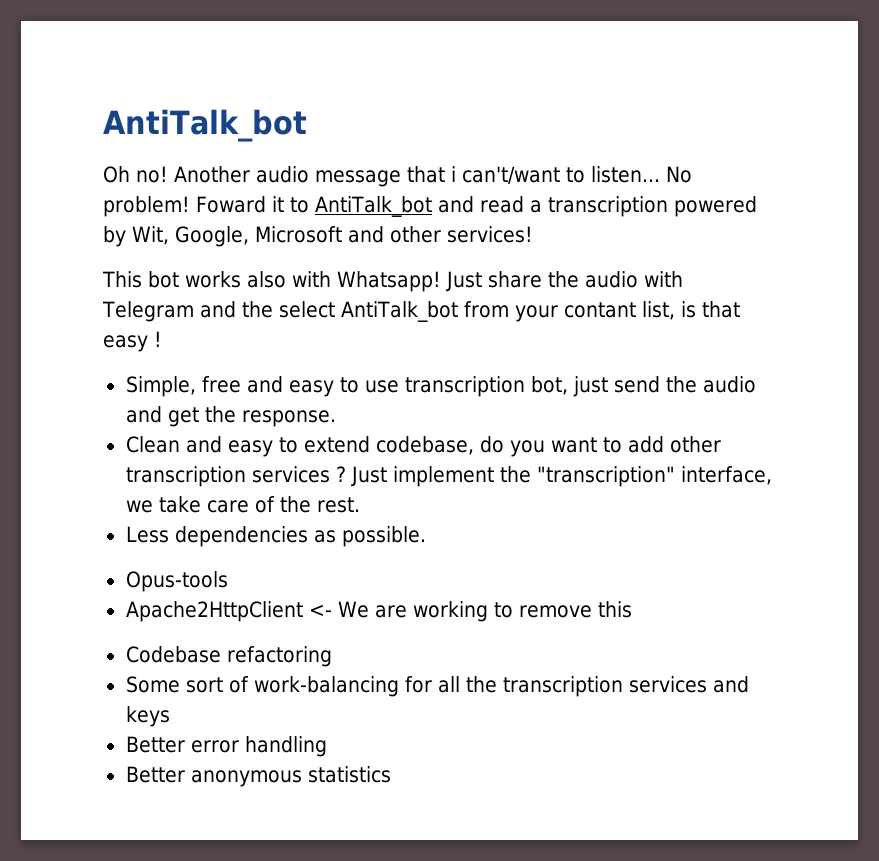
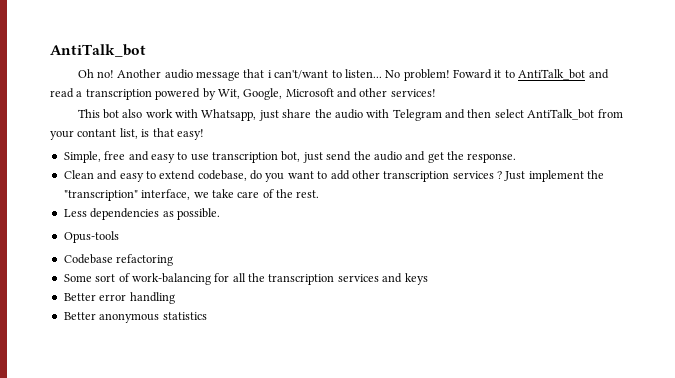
- This bot works also with Whatsapp! Just share the audio with Telegram and the select AntiTalk_bot from your contant list, is that easy !
+ This bot also work with Whatsapp, just share the audio with Telegram and then select AntiTalk_bot from your contant list, is that easy!
- Apache2HttpClient <- We are working to remove this

